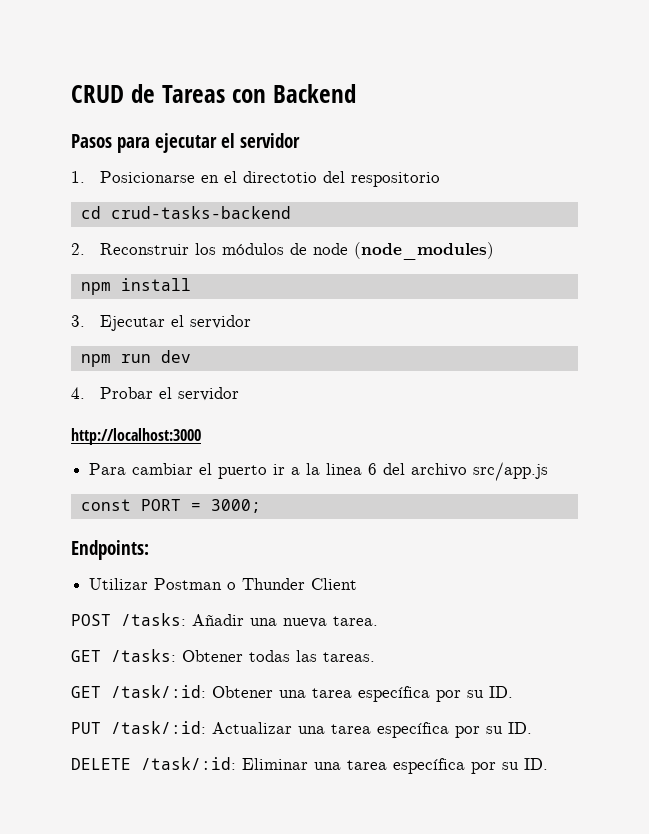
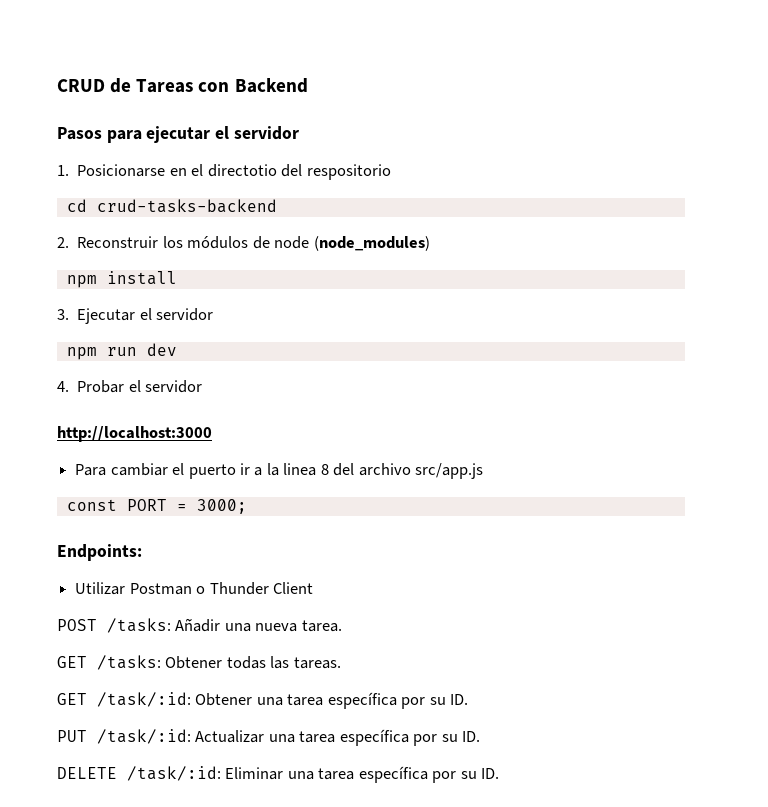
- Para cambiar el puerto ir a la linea 6 del archivo src/app.js
+ Para cambiar el puerto ir a la linea 8 del archivo src/app.js

